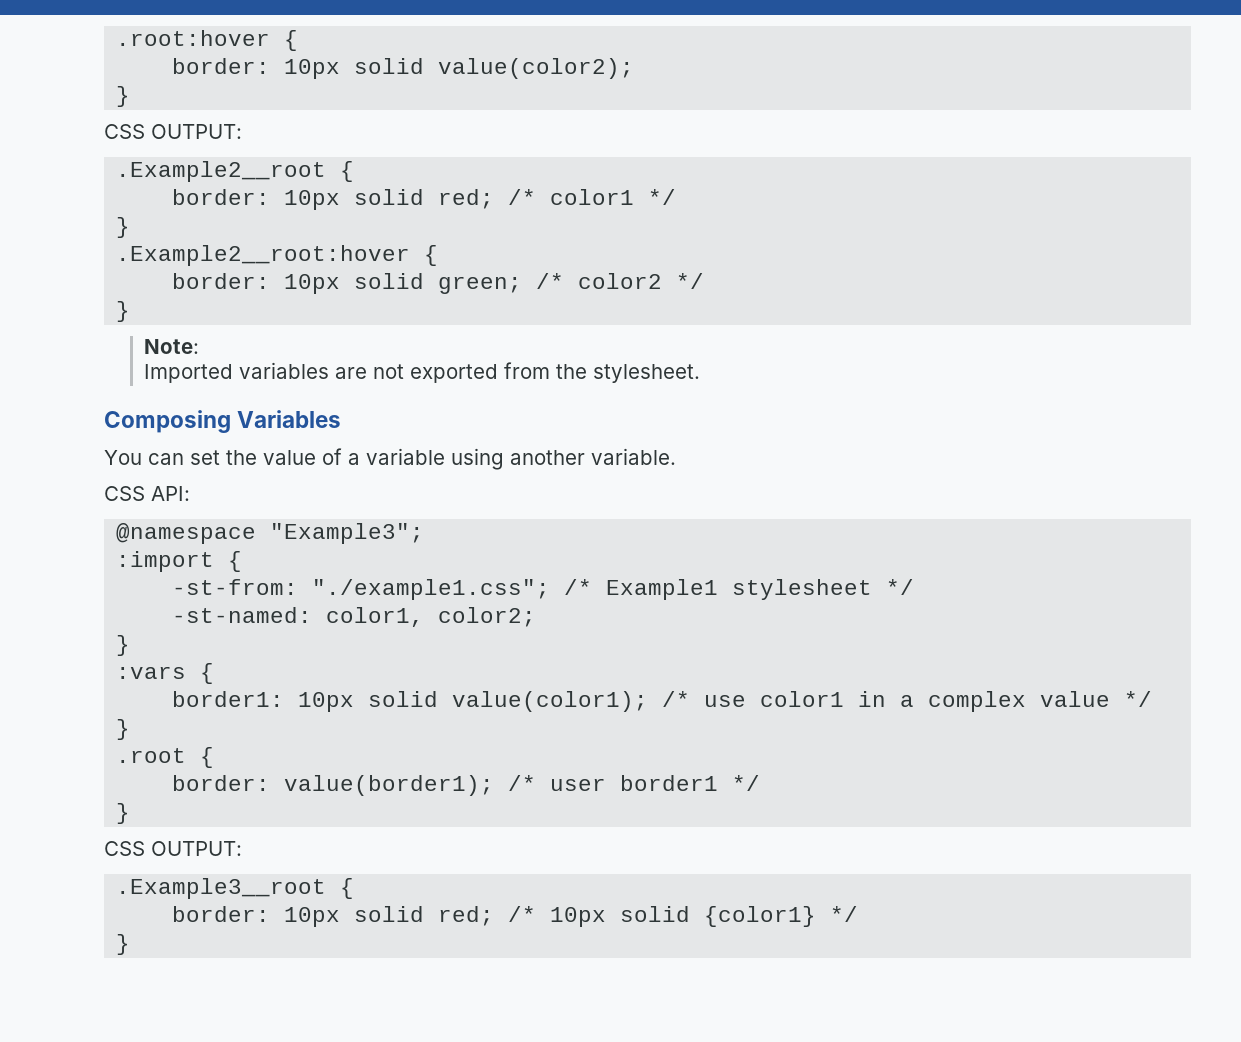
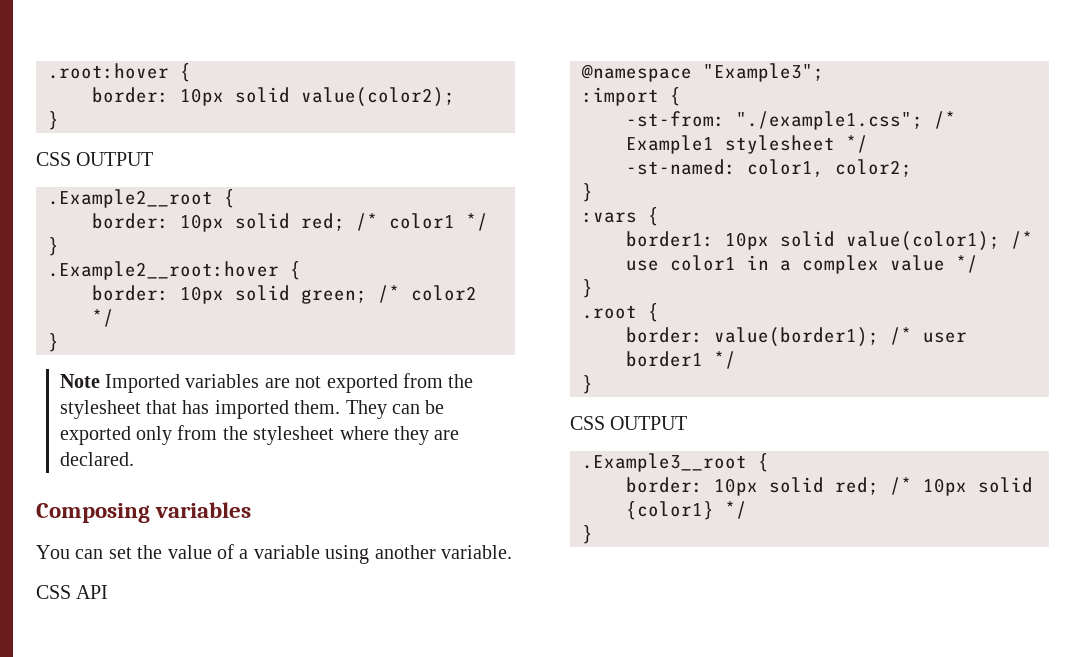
  border: 10px solid value(color2);
  }
- CSS OUTPUT:
+ CSS OUTPUT
- Note:
- Imported variables are not exported from the stylesheet.
+ Note Imported variables are not exported from the stylesheet that has imported them. They can be exported only from the stylesheet where they are declared.
- Composing Variables
+ Composing variables
- CSS API:
+ CSS API
  border: value(border1); /* user border1 */
  }
- CSS OUTPUT:
+ CSS OUTPUT

